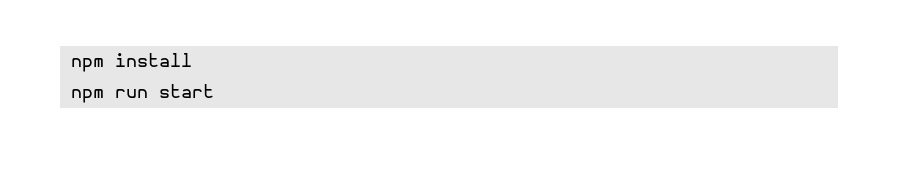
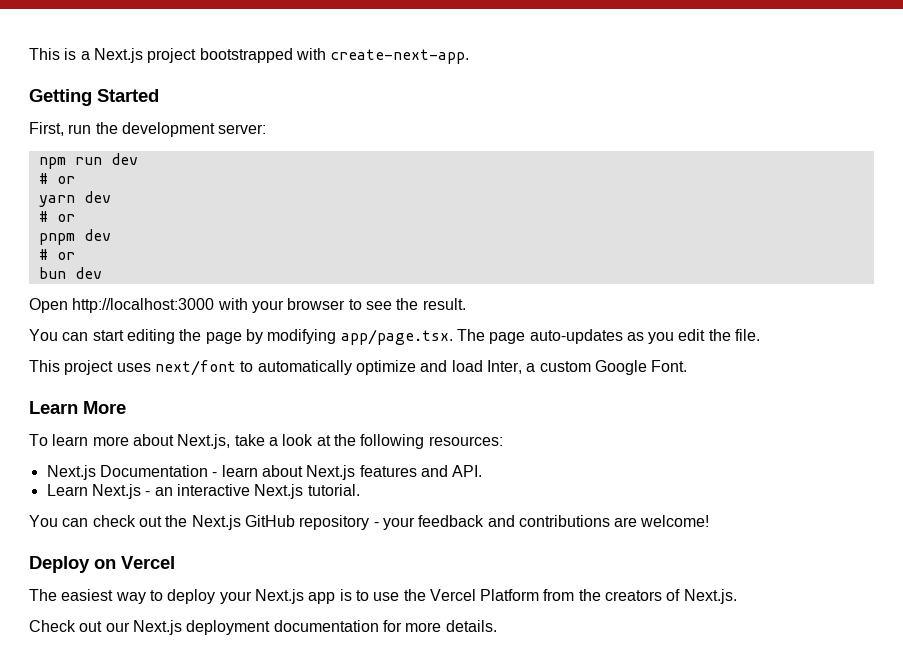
- npm install
- npm run start
+ This is a Next.js project bootstrapped with create-next-app.
+ Getting Started
+ First, run the development server:
+ npm run dev
+ # or
+ yarn dev
+ # or
+ pnpm dev
+ # or
+ bun dev
+ Open http://localhost:3000 with your browser to see the result.
+ You can start editing the page by modifying app/page.tsx. The page auto-updates as you edit the file.
+ This project uses next/font to automatically optimize and load Inter, a custom Google Font.
+ Learn More
+ To learn more about Next.js, take a look at the following resources:
+ Next.js Documentation - learn about Next.js features and API.
+ Learn Next.js - an interactive Next.js tutorial.
+ You can check out the Next.js GitHub repository - your feedback and contributions are welcome!
+ Deploy on Vercel
+ The easiest way to deploy your Next.js app is to use the Vercel Platform from the creators of Next.js.
+ Check out our Next.js deployment documentation for more details.

